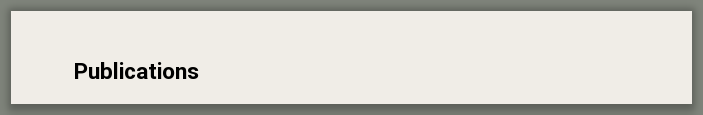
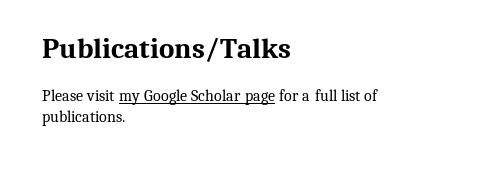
- Publications
+ Publications/Talks
+ Please visit my Google Scholar page for a full list of publications.

